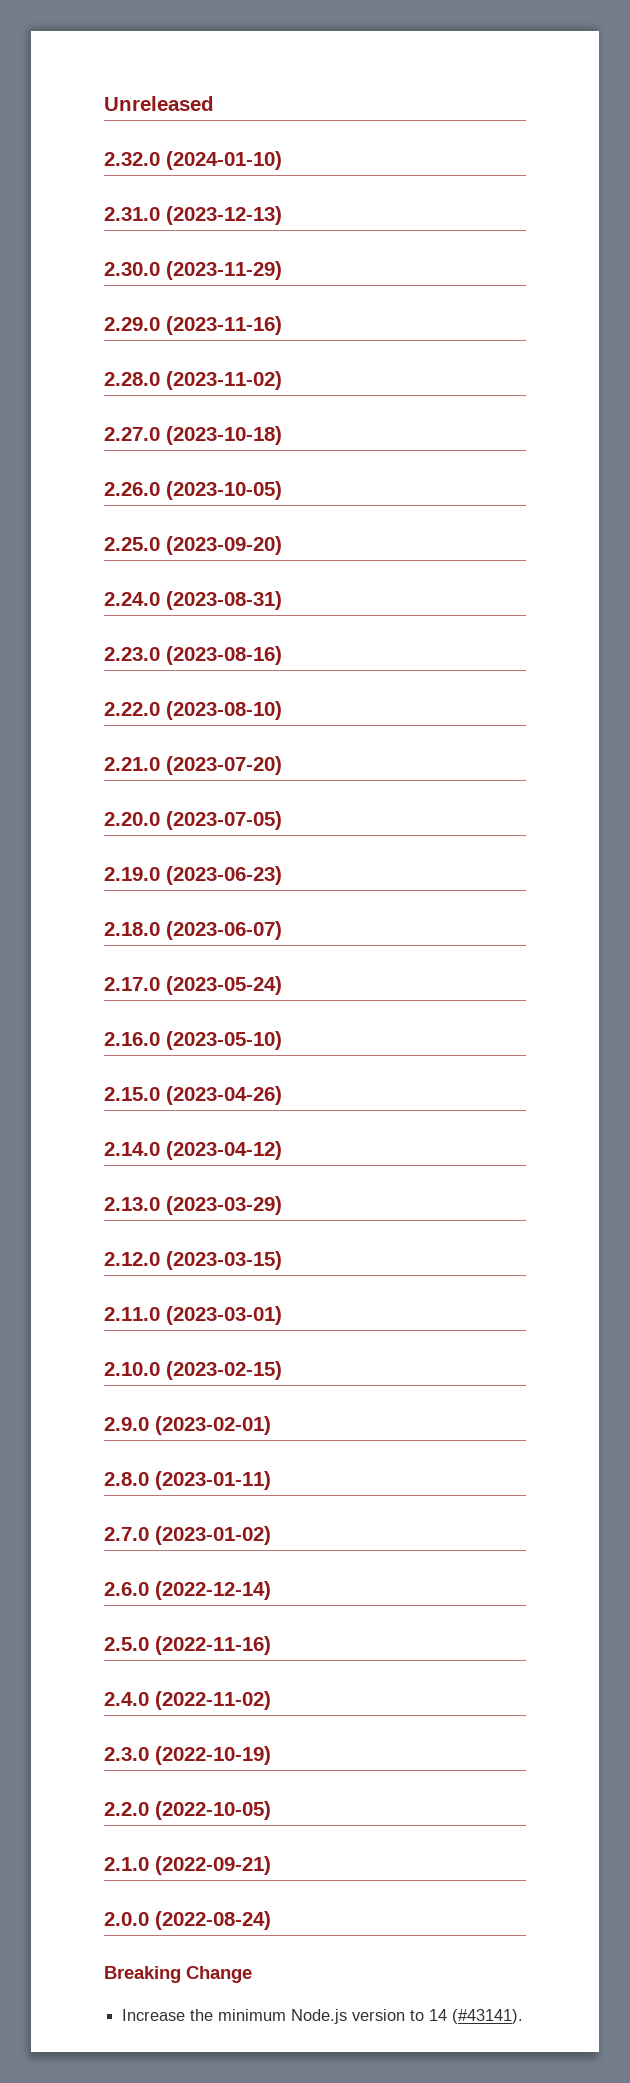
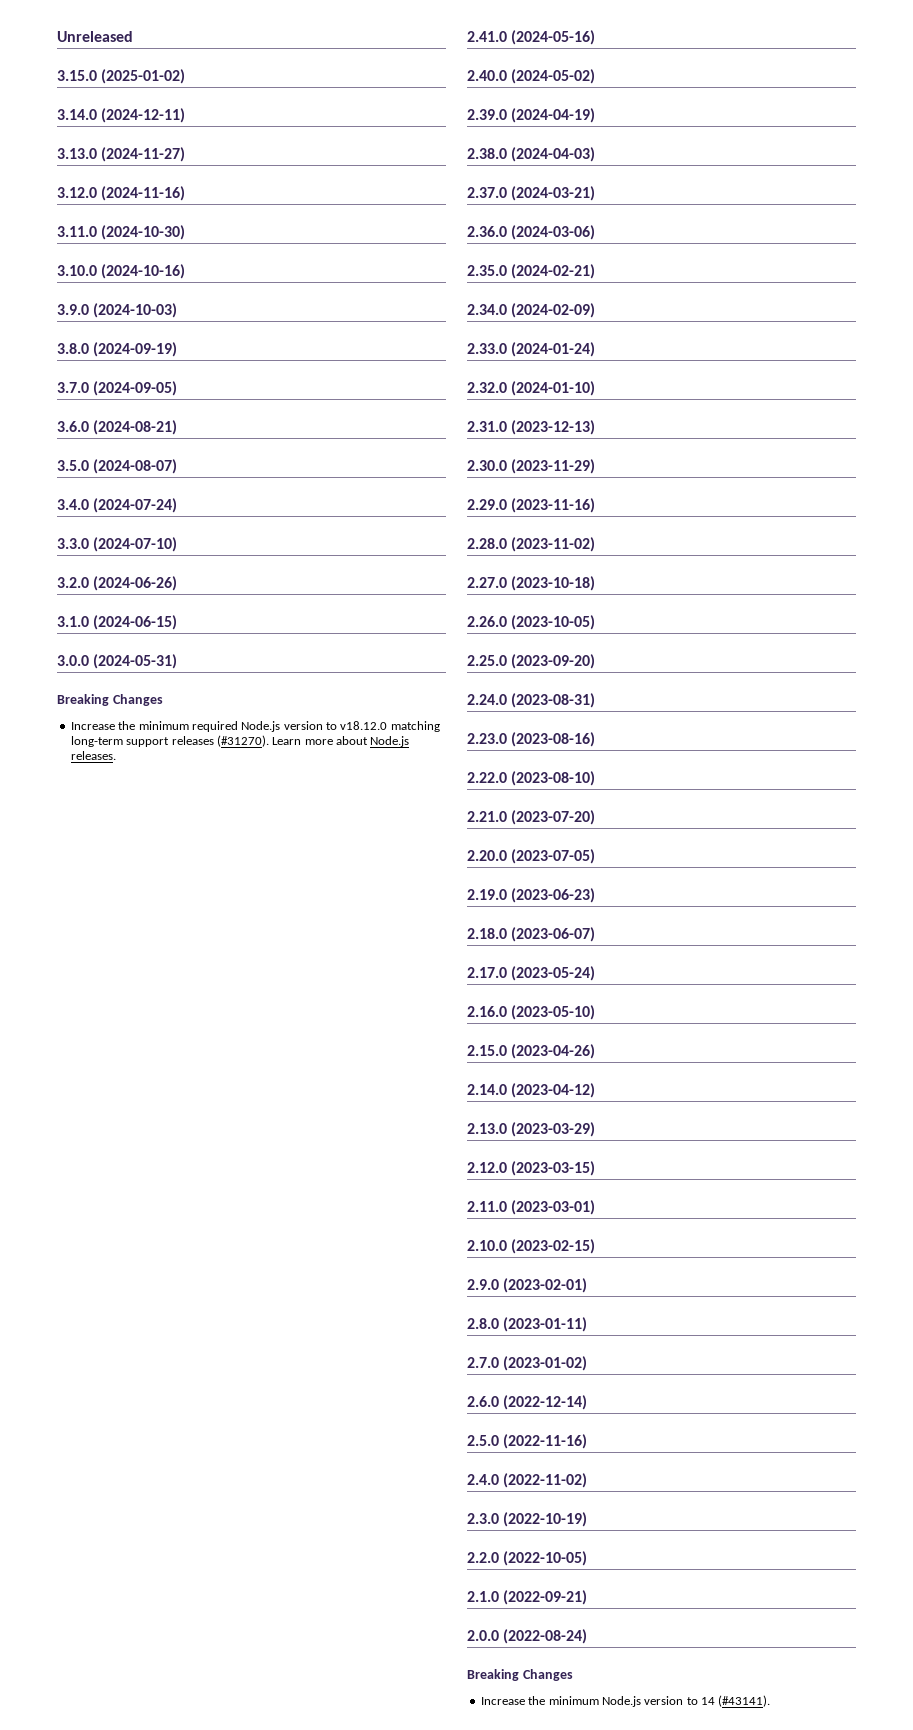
+ 3.15.0 (2025-01-02)
+ 3.14.0 (2024-12-11)
+ 3.13.0 (2024-11-27)
+ 3.12.0 (2024-11-16)
+ 3.11.0 (2024-10-30)
+ 3.10.0 (2024-10-16)
+ 3.9.0 (2024-10-03)
+ 3.8.0 (2024-09-19)
+ 3.7.0 (2024-09-05)
+ 3.6.0 (2024-08-21)
+ 3.5.0 (2024-08-07)
+ 3.4.0 (2024-07-24)
+ 3.3.0 (2024-07-10)
+ 3.2.0 (2024-06-26)
+ 3.1.0 (2024-06-15)
+ 3.0.0 (2024-05-31)
+ Breaking Changes
+ Increase the minimum required Node.js version to v18.12.0 matching long-term support releases (#31270). Learn more about Node.js releases.
+ 2.41.0 (2024-05-16)
+ 2.40.0 (2024-05-02)
+ 2.39.0 (2024-04-19)
+ 2.38.0 (2024-04-03)
+ 2.37.0 (2024-03-21)
+ 2.36.0 (2024-03-06)
+ 2.35.0 (2024-02-21)
+ 2.34.0 (2024-02-09)
+ 2.33.0 (2024-01-24)
  2.0.0 (2022-08-24)
- Breaking Change
+ Breaking Changes

